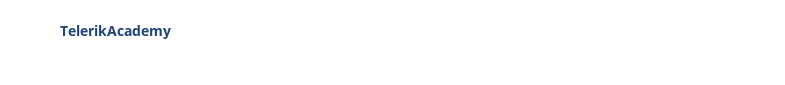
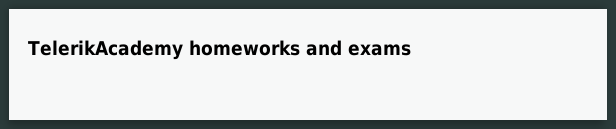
- TelerikAcademy
+ TelerikAcademy homeworks and exams

